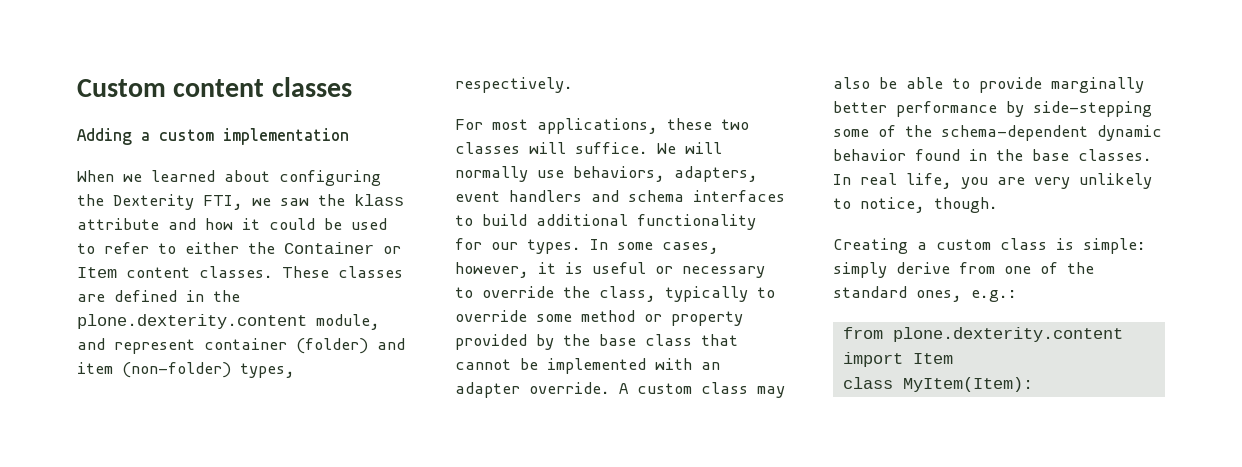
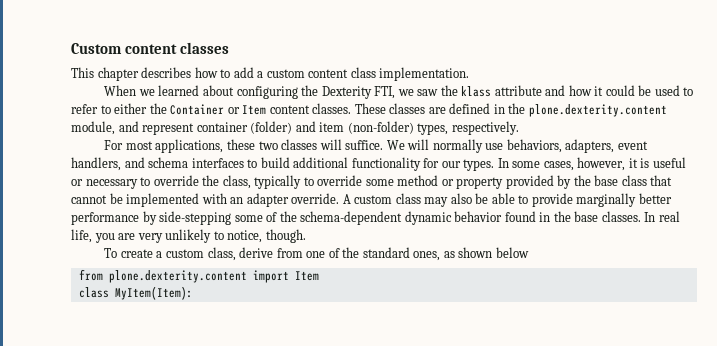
- Adding a custom implementation
+ This chapter describes how to add a custom content class implementation.
- We will normally use behaviors, adapters, event handlers and schema interfaces to build additional functionality for our types.
+ We will normally use behaviors, adapters, event handlers, and schema interfaces to build additional functionality for our types.
- Creating a custom class is simple: simply derive from one of the standard ones, e.g.:
+ To create a custom class, derive from one of the standard ones, as shown below

